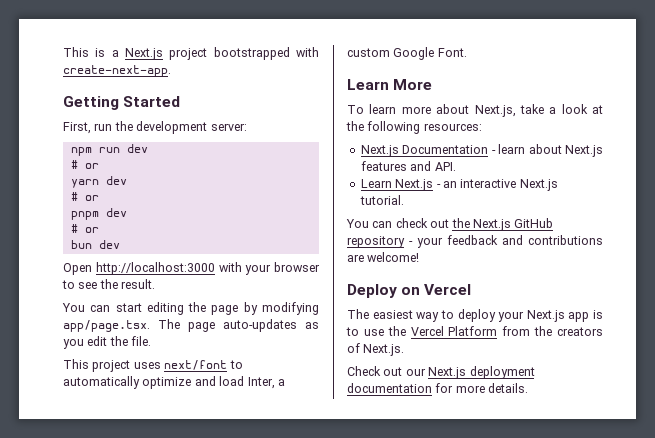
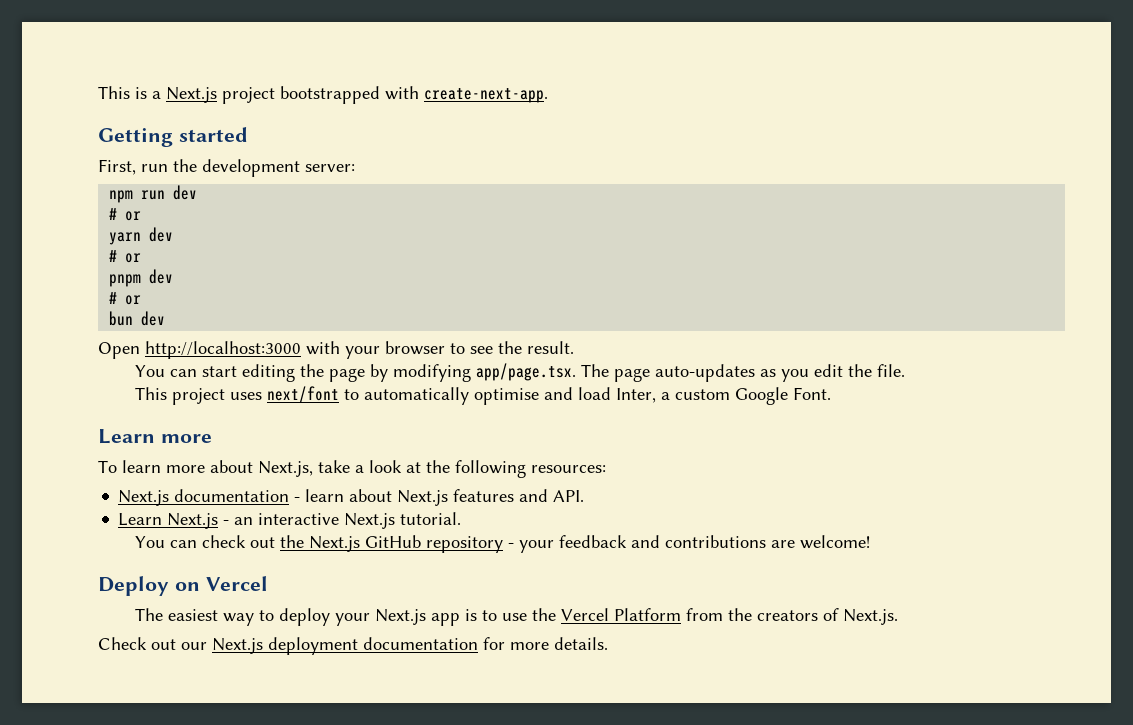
- Getting Started
+ Getting started
- This project uses next/font to automatically optimize and load Inter, a custom Google Font.
+ This project uses next/font to automatically optimise and load Inter, a custom Google Font.
- Learn More
+ Learn more
- Next.js Documentation - learn about Next.js features and API.
+ Next.js documentation - learn about Next.js features and API.

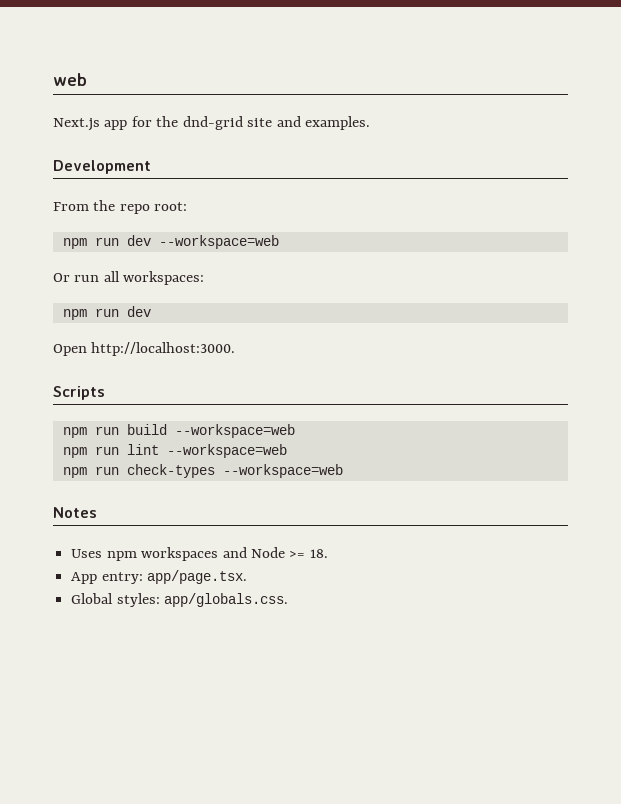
- This is a Next.js project bootstrapped with create-next-app.
- Getting started
- First, run the development server:
+ web
+ Next.js app for the dnd-grid site and examples.
+ Development
+ From the repo root:
+ npm run dev --workspace=web
+ Or run all workspaces:
  npm run dev
- # or
- yarn dev
- # or
- pnpm dev
- # or
- bun dev
- Open http://localhost:3000 with your browser to see the result.
- You can start editing the page by modifying app/page.tsx. The page auto-updates as you edit the file.
- This project uses next/font to automatically optimise and load Inter, a custom Google Font.
- Learn more
- To learn more about Next.js, take a look at the following resources:
- Next.js documentation - learn about Next.js features and API.
- Learn Next.js - an interactive Next.js tutorial.
- You can check out the Next.js GitHub repository - your feedback and contributions are welcome!
- Deploy on Vercel
- The easiest way to deploy your Next.js app is to use the Vercel Platform from the creators of Next.js.
- Check out our Next.js deployment documentation for more details.
+ Open http://localhost:3000.
+ Scripts
+ npm run build --workspace=web
+ npm run lint --workspace=web
+ npm run check-types --workspace=web
+ Notes
+ Uses npm workspaces and Node >= 18.
+ App entry: app/page.tsx.
+ Global styles: app/globals.css.

